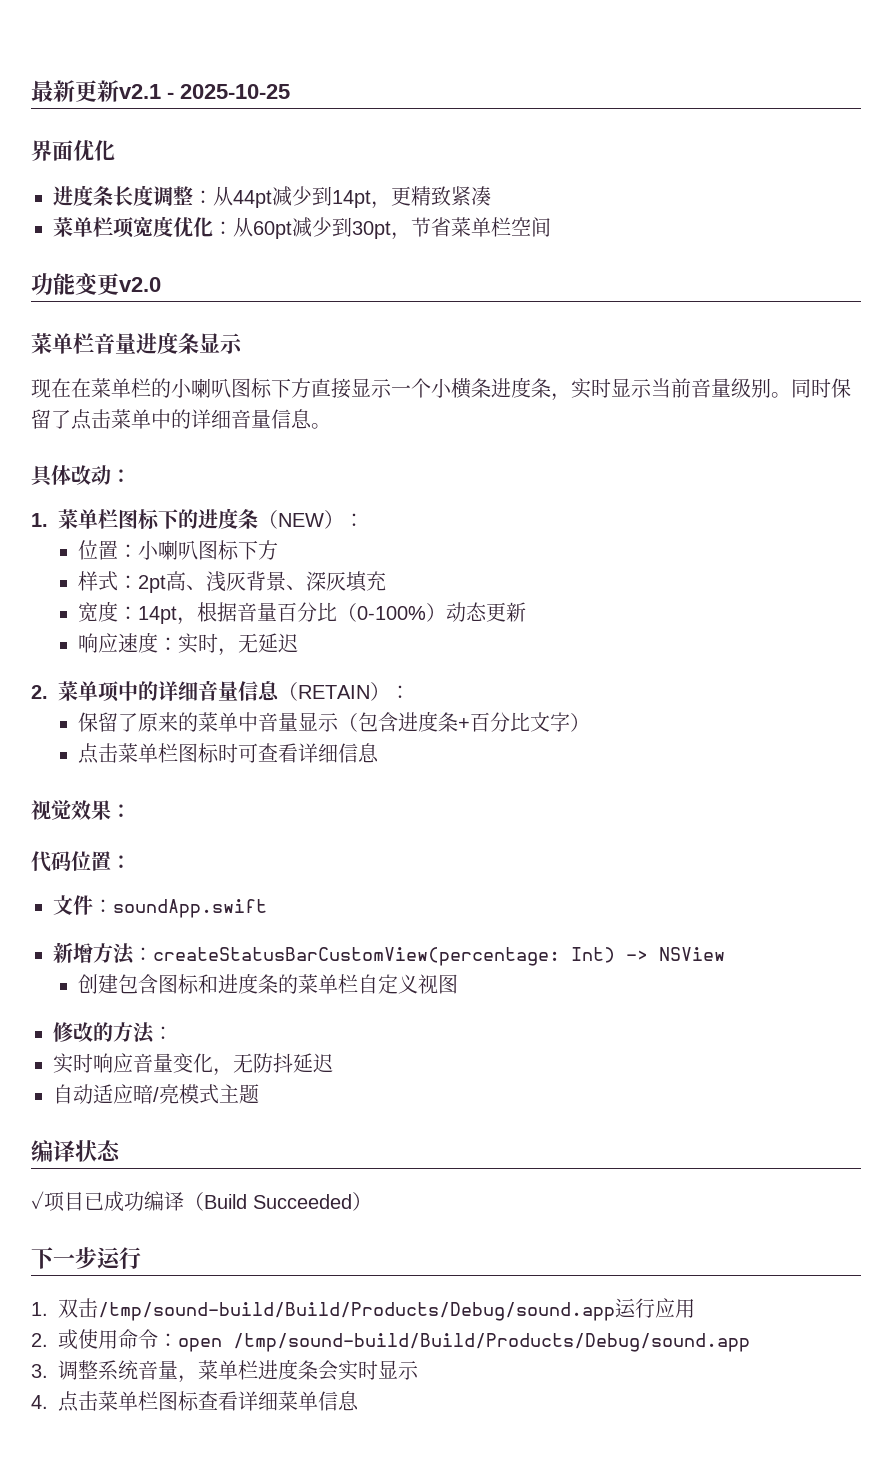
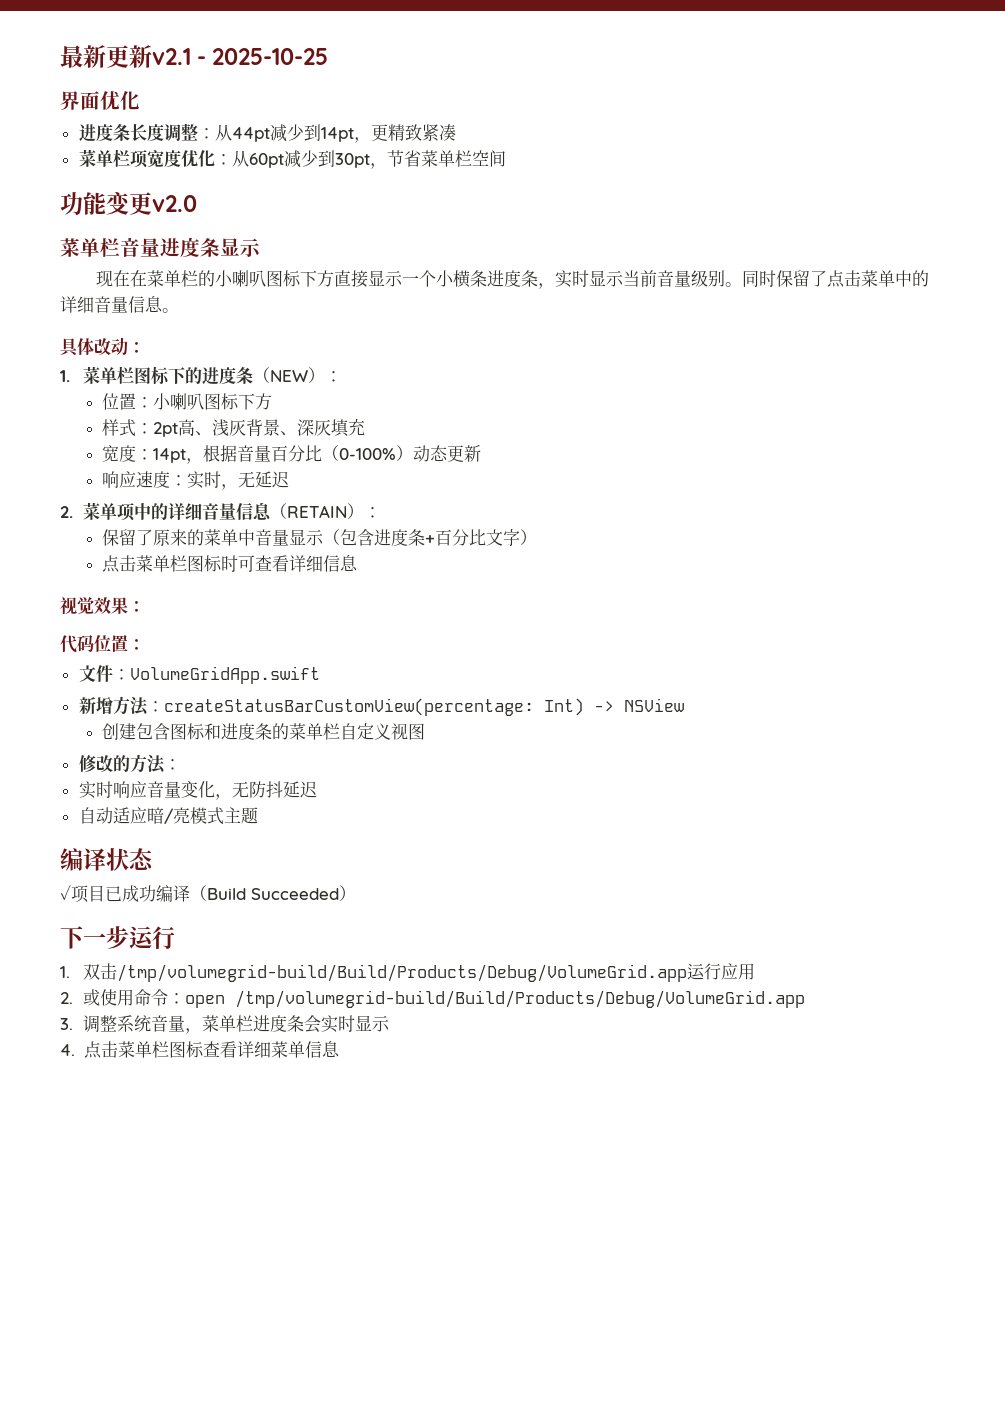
- 文件：soundApp.swift
+ 文件：VolumeGridApp.swift
- 1.双击/tmp/sound-build/Build/Products/Debug/sound.app运行应用
+ 1.双击/tmp/volumegrid-build/Build/Products/Debug/VolumeGrid.app运行应用
- 2.或使用命令：open /tmp/sound-build/Build/Products/Debug/sound.app
+ 2.或使用命令：open /tmp/volumegrid-build/Build/Products/Debug/VolumeGrid.app

